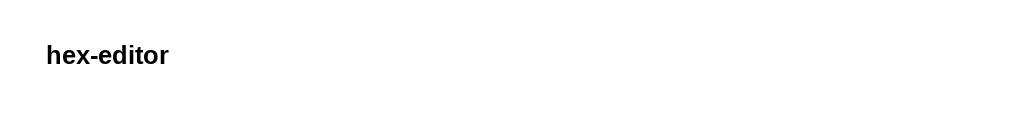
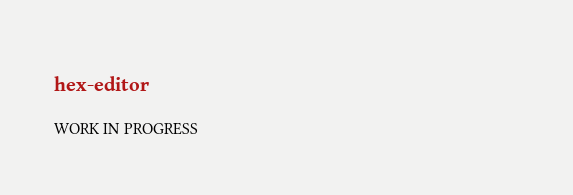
+ WORK IN PROGRESS

